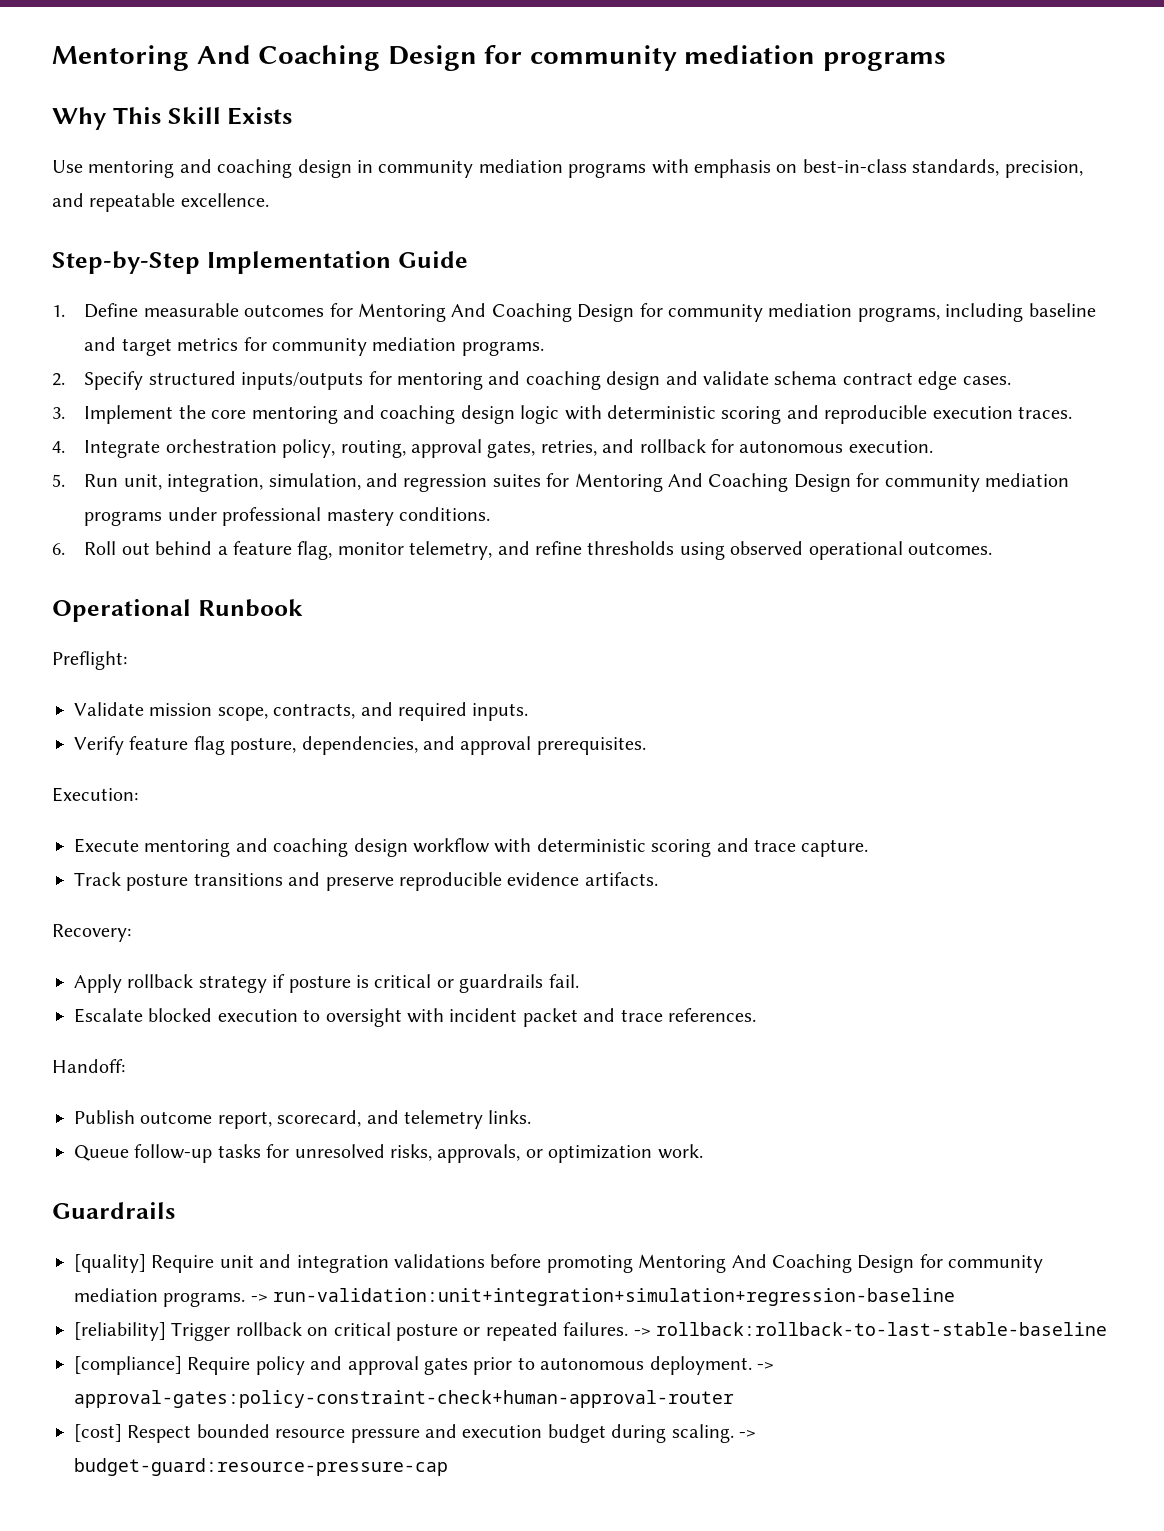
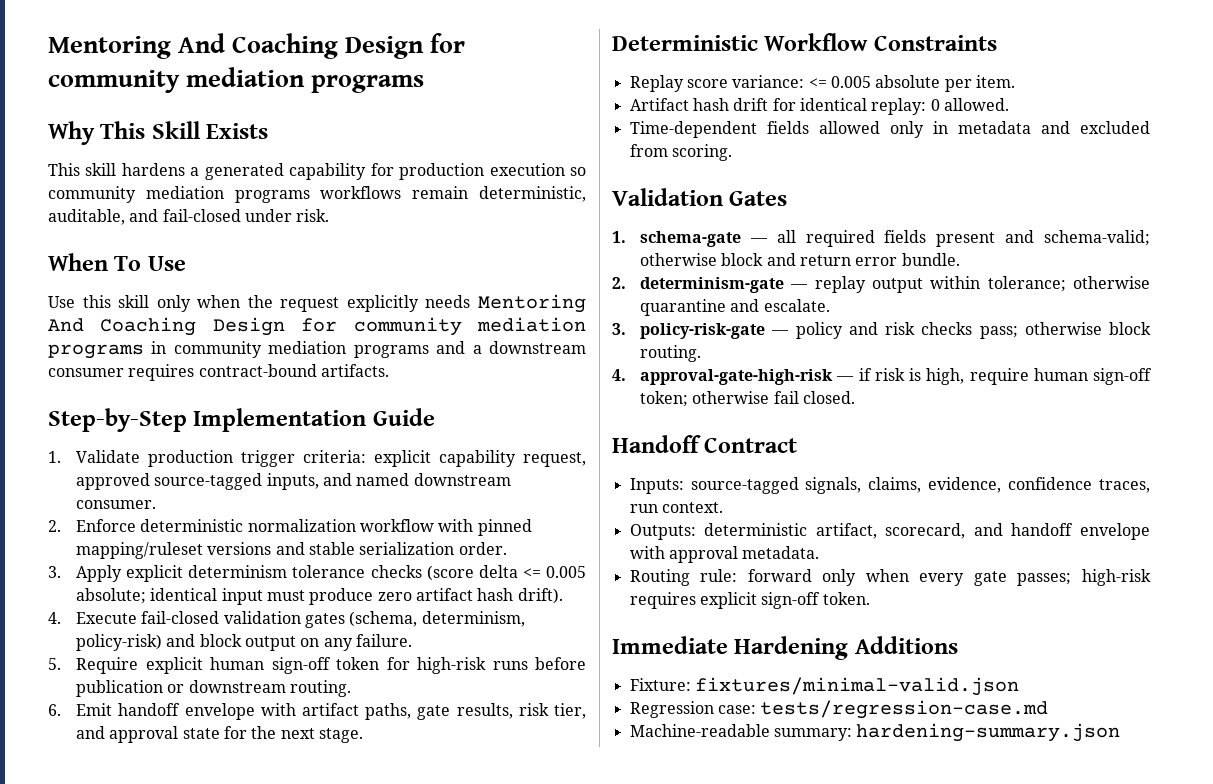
- Use mentoring and coaching design in community mediation programs with emphasis on best-in-class standards, precision, and repeatable excellence.
+ This skill hardens a generated capability for production execution so community mediation programs workflows remain deterministic, auditable, and fail-closed under risk.
+ When To Use
+ Use this skill only when the request explicitly needs Mentoring And Coaching Design for community mediation programs in community mediation programs and a downstream consumer requires contract-bound artifacts.
  Step-by-Step Implementation Guide
- 1. Define measurable outcomes for Mentoring And Coaching Design for community mediation programs, including baseline and target metrics for community mediation programs.
- 2. Specify structured inputs/outputs for mentoring and coaching design and validate schema contract edge cases.
- 3. Implement the core mentoring and coaching design logic with deterministic scoring and reproducible execution traces.
- 4. Integrate orchestration policy, routing, approval gates, retries, and rollback for autonomous execution.
- 5. Run unit, integration, simulation, and regression suites for Mentoring And Coaching Design for community mediation programs under professional mastery conditions.
- 6. Roll out behind a feature flag, monitor telemetry, and refine thresholds using observed operational outcomes.
- Operational Runbook
- Preflight:
- Validate mission scope, contracts, and required inputs.
- Verify feature flag posture, dependencies, and approval prerequisites.
- Execution:
- Execute mentoring and coaching design workflow with deterministic scoring and trace capture.
- Track posture transitions and preserve reproducible evidence artifacts.
- Recovery:
- Apply rollback strategy if posture is critical or guardrails fail.
- Escalate blocked execution to oversight with incident packet and trace references.
- Handoff:
- Publish outcome report, scorecard, and telemetry links.
- Queue follow-up tasks for unresolved risks, approvals, or optimization work.
- Guardrails
- [quality] Require unit and integration validations before promoting Mentoring And Coaching Design for community mediation programs. -> run-validation:unit+integration+simulation+regression-baseline
- [reliability] Trigger rollback on critical posture or repeated failures. -> rollback:rollback-to-last-stable-baseline
- [compliance] Require policy and approval gates prior to autonomous deployment. -> approval-gates:policy-constraint-check+human-approval-router
- [cost] Respect bounded resource pressure and execution budget during scaling. -> budget-guard:resource-pressure-cap
+ 1. Validate production trigger criteria: explicit capability request, approved source-tagged inputs, and named downstream consumer.
+ 2. Enforce deterministic normalization workflow with pinned mapping/ruleset versions and stable serialization order.
+ 3. Apply explicit determinism tolerance checks (score delta <= 0.005 absolute; identical input must produce zero artifact hash drift).
+ 4. Execute fail-closed validation gates (schema, determinism, policy-risk) and block output on any failure.
+ 5. Require explicit human sign-off token for high-risk runs before publication or downstream routing.
+ 6. Emit handoff envelope with artifact paths, gate results, risk tier, and approval state for the next stage.
+ Deterministic Workflow Constraints
+ Replay score variance: <= 0.005 absolute per item.
+ Artifact hash drift for identical replay: 0 allowed.
+ Time-dependent fields allowed only in metadata and excluded from scoring.
+ Validation Gates
+ 1. schema-gate — all required fields present and schema-valid; otherwise block and return error bundle.
+ 2. determinism-gate — replay output within tolerance; otherwise quarantine and escalate.
+ 3. policy-risk-gate — policy and risk checks pass; otherwise block routing.
+ 4. approval-gate-high-risk — if risk is high, require human sign-off token; otherwise fail closed.
+ Handoff Contract
+ Inputs: source-tagged signals, claims, evidence, confidence traces, run context.
+ Outputs: deterministic artifact, scorecard, and handoff envelope with approval metadata.
+ Routing rule: forward only when every gate passes; high-risk requires explicit sign-off token.
+ Immediate Hardening Additions
+ Fixture: fixtures/minimal-valid.json
+ Regression case: tests/regression-case.md
+ Machine-readable summary: hardening-summary.json

